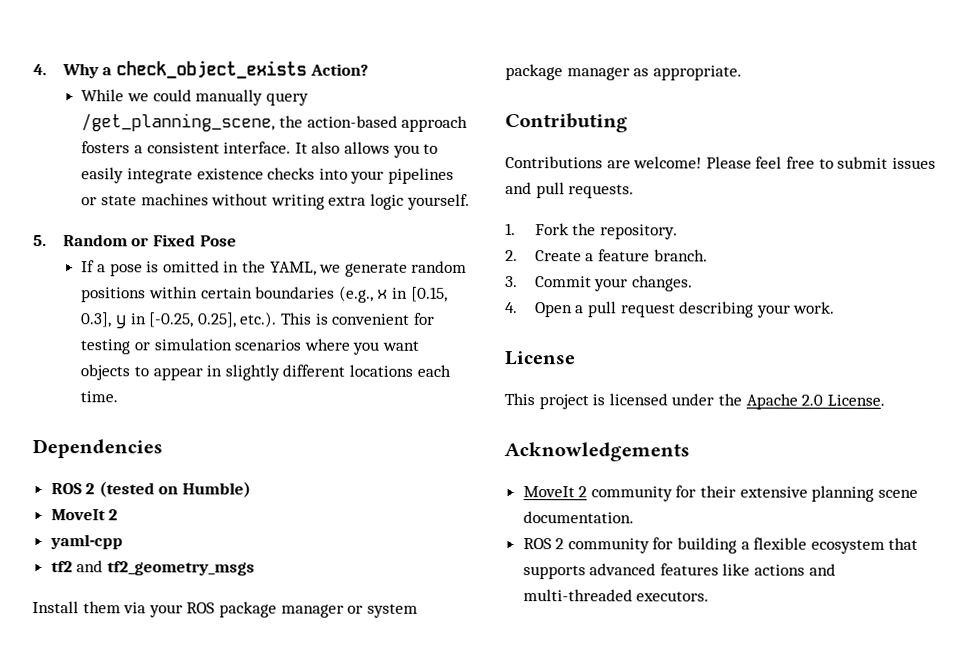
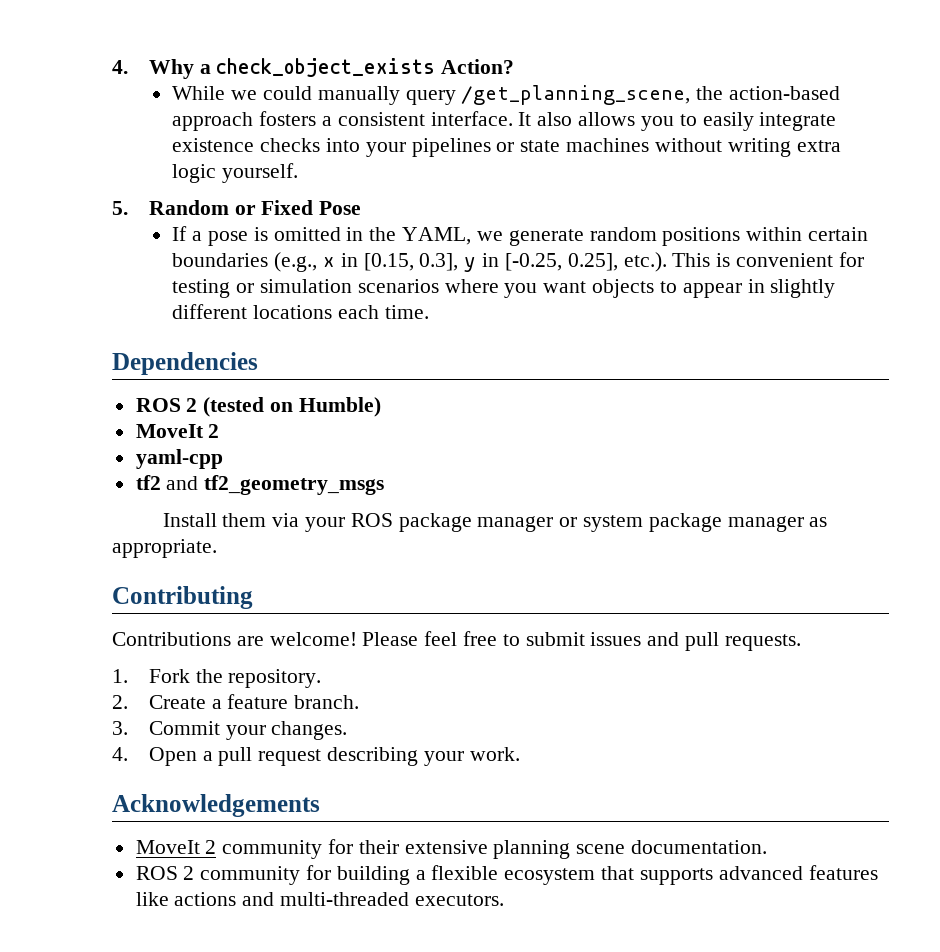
- License
- This project is licensed under the Apache 2.0 License.

